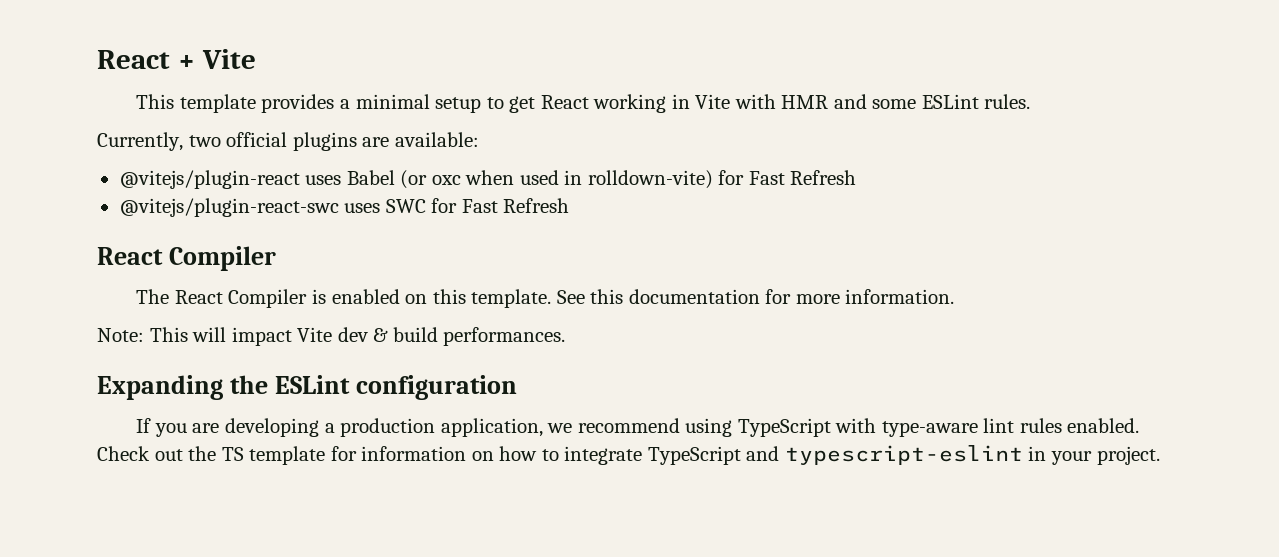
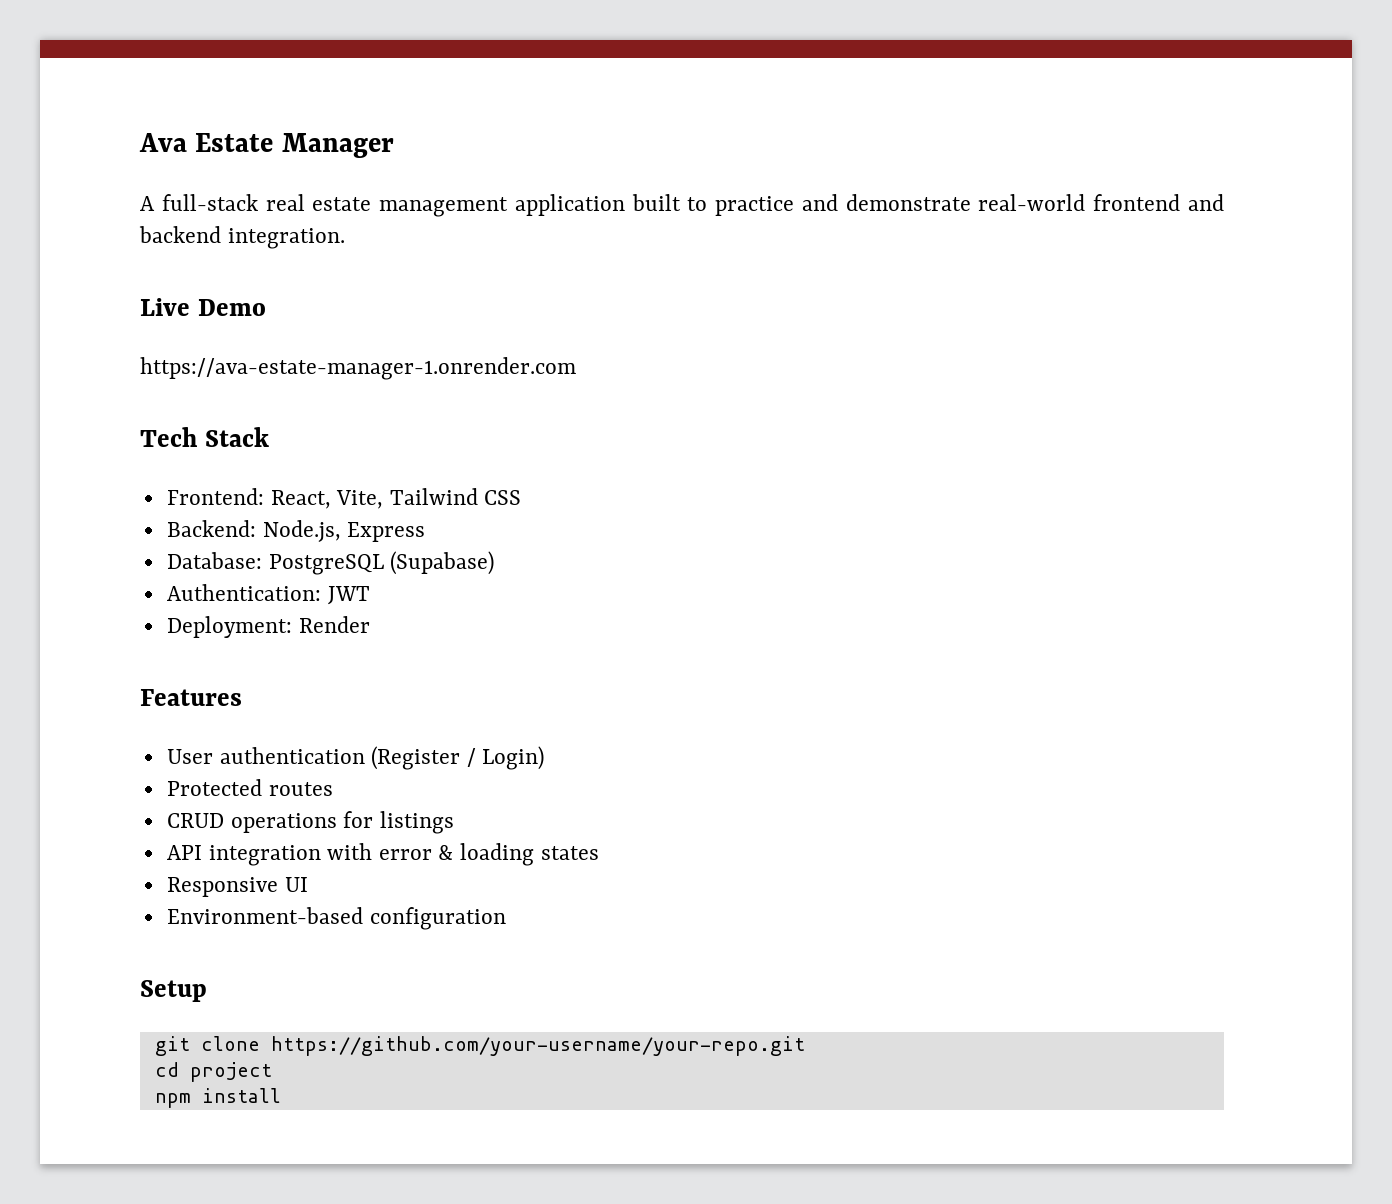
- React + Vite
- This template provides a minimal setup to get React working in Vite with HMR and some ESLint rules.
- Currently, two official plugins are available:
- @vitejs/plugin-react uses Babel (or oxc when used in rolldown-vite) for Fast Refresh
- @vitejs/plugin-react-swc uses SWC for Fast Refresh
- React Compiler
- The React Compiler is enabled on this template. See this documentation for more information.
- Note: This will impact Vite dev & build performances.
- Expanding the ESLint configuration
- If you are developing a production application, we recommend using TypeScript with type-aware lint rules enabled. Check out the TS template for information on how to integrate TypeScript and typescript-eslint in your project.
+ Ava Estate Manager
+ A full-stack real estate management application built to practice and demonstrate real-world frontend and backend integration.
+ Live Demo
+ https://ava-estate-manager-1.onrender.com
+ Tech Stack
+ Frontend: React, Vite, Tailwind CSS
+ Backend: Node.js, Express
+ Database: PostgreSQL (Supabase)
+ Authentication: JWT
+ Deployment: Render
+ Features
+ User authentication (Register / Login)
+ Protected routes
+ CRUD operations for listings
+ API integration with error & loading states
+ Responsive UI
+ Environment-based configuration
+ Setup
+ git clone https://github.com/your-username/your-repo.git
+ cd project
+ npm install

